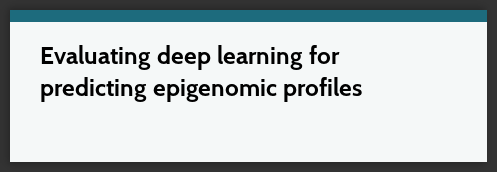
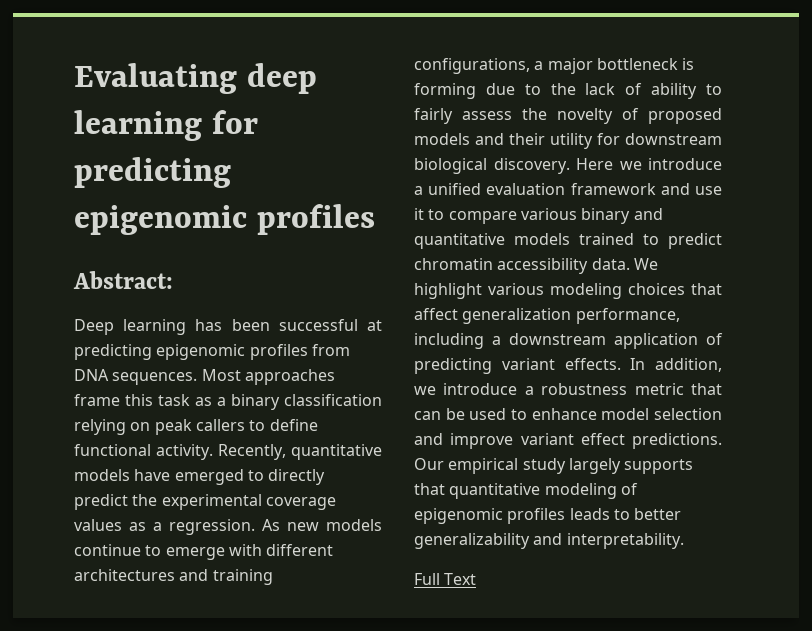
+ Abstract:
+ Deep learning has been successful at predicting epigenomic profiles from DNA sequences. Most approaches frame this task as a binary classification relying on peak callers to define functional activity. Recently, quantitative models have emerged to directly predict the experimental coverage values as a regression. As new models continue to emerge with different architectures and training configurations, a major bottleneck is forming due to the lack of ability to fairly assess the novelty of proposed models and their utility for downstream biological discovery. Here we introduce a unified evaluation framework and use it to compare various binary and quantitative models trained to predict chromatin accessibility data. We highlight various modeling choices that affect generalization performance, including a downstream application of predicting variant effects. In addition, we introduce a robustness metric that can be used to enhance model selection and improve variant effect predictions. Our empirical study largely supports that quantitative modeling of epigenomic profiles leads to better generalizability and interpretability.
+ Full Text

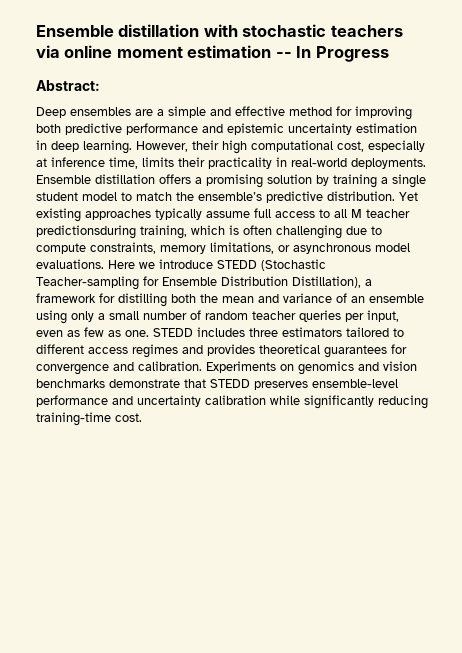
- Evaluating deep learning for predicting epigenomic profiles
+ Ensemble distillation with stochastic teachers via online moment estimation -- In Progress
  Abstract:
- Deep learning has been successful at predicting epigenomic profiles from DNA sequences. Most approaches frame this task as a binary classification relying on peak callers to define functional activity. Recently, quantitative models have emerged to directly predict the experimental coverage values as a regression. As new models continue to emerge with different architectures and training configurations, a major bottleneck is forming due to the lack of ability to fairly assess the novelty of proposed models and their utility for downstream biological discovery. Here we introduce a unified evaluation framework and use it to compare various binary and quantitative models trained to predict chromatin accessibility data. We highlight various modeling choices that affect generalization performance, including a downstream application of predicting variant effects. In addition, we introduce a robustness metric that can be used to enhance model selection and improve variant effect predictions. Our empirical study largely supports that quantitative modeling of epigenomic profiles leads to better generalizability and interpretability.
- Full Text
+ Deep ensembles are a simple and effective method for improving both predictive performance and epistemic uncertainty estimation in deep learning. However, their high computational cost, especially at inference time, limits their practicality in real-world deployments. Ensemble distillation offers a promising solution by training a single student model to match the ensemble’s predictive distribution. Yet existing approaches typically assume full access to all M teacher predictionsduring training, which is often challenging due to compute constraints, memory limitations, or asynchronous model evaluations. Here we introduce STEDD (Stochastic Teacher-sampling for Ensemble Distribution Distillation), a framework for distilling both the mean and variance of an ensemble using only a small number of random teacher queries per input, even as few as one. STEDD includes three estimators tailored to different access regimes and provides theoretical guarantees for convergence and calibration. Experiments on genomics and vision benchmarks demonstrate that STEDD preserves ensemble-level performance and uncertainty calibration while significantly reducing training-time cost.

